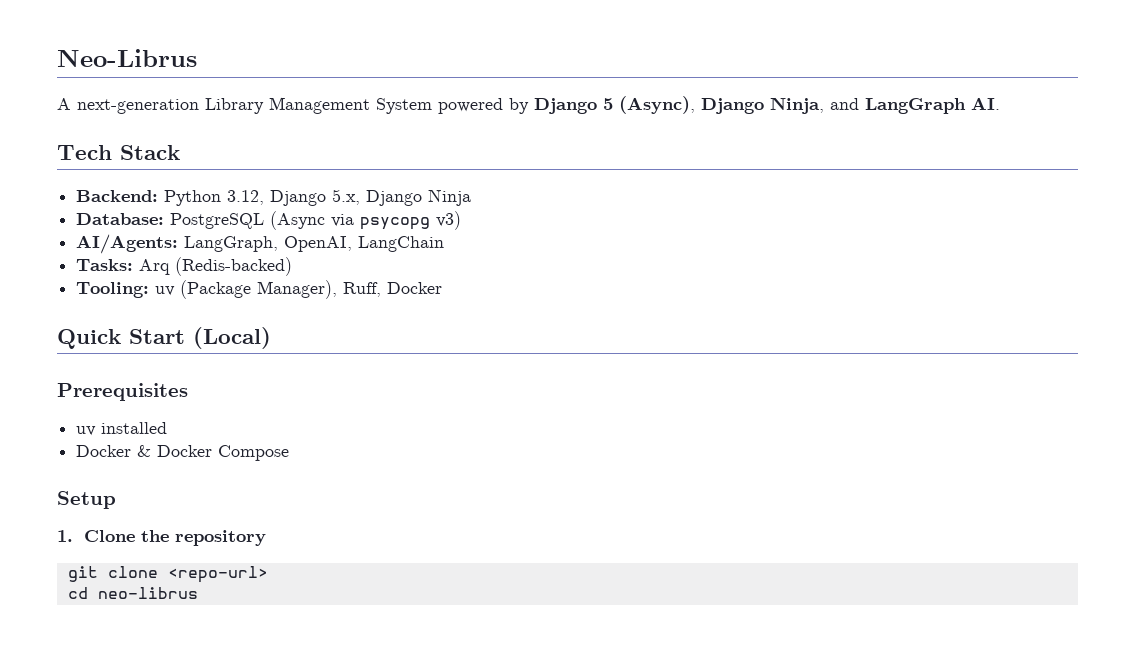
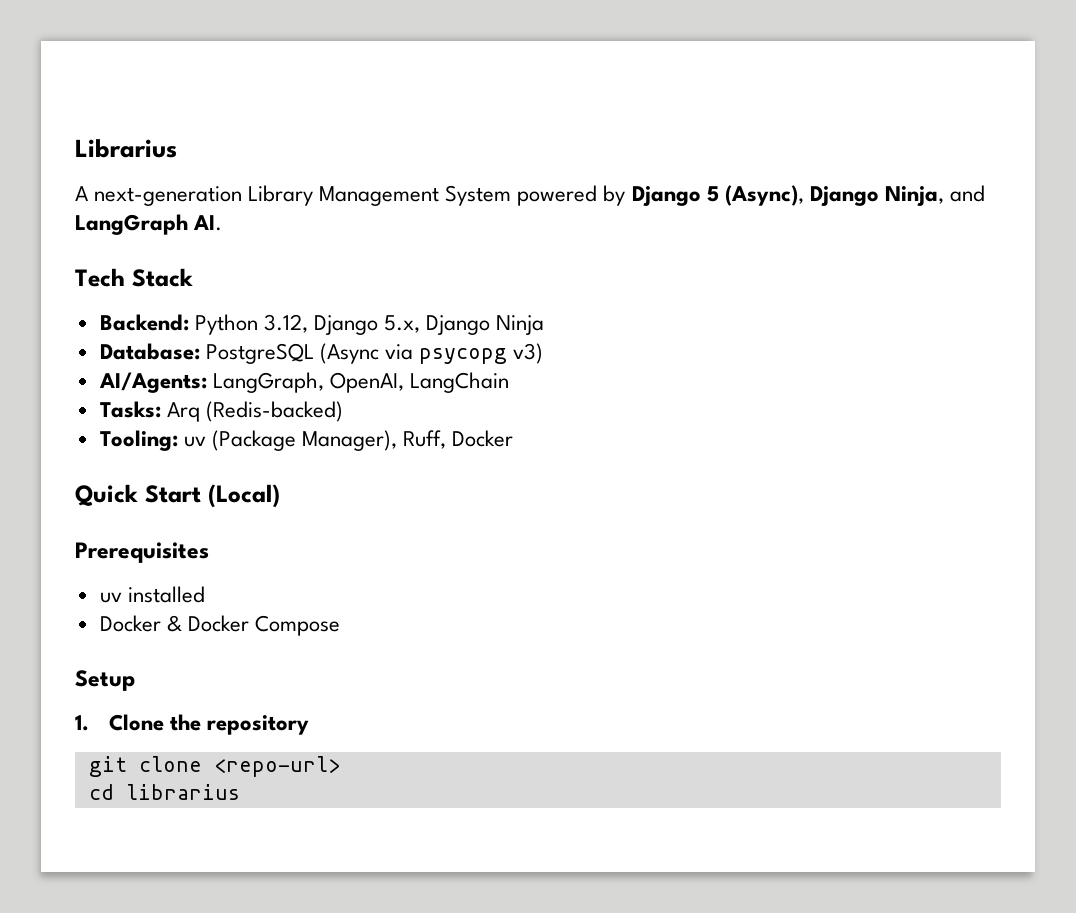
- Neo-Librus
+ Librarius
- cd neo-librus
+ cd librarius

